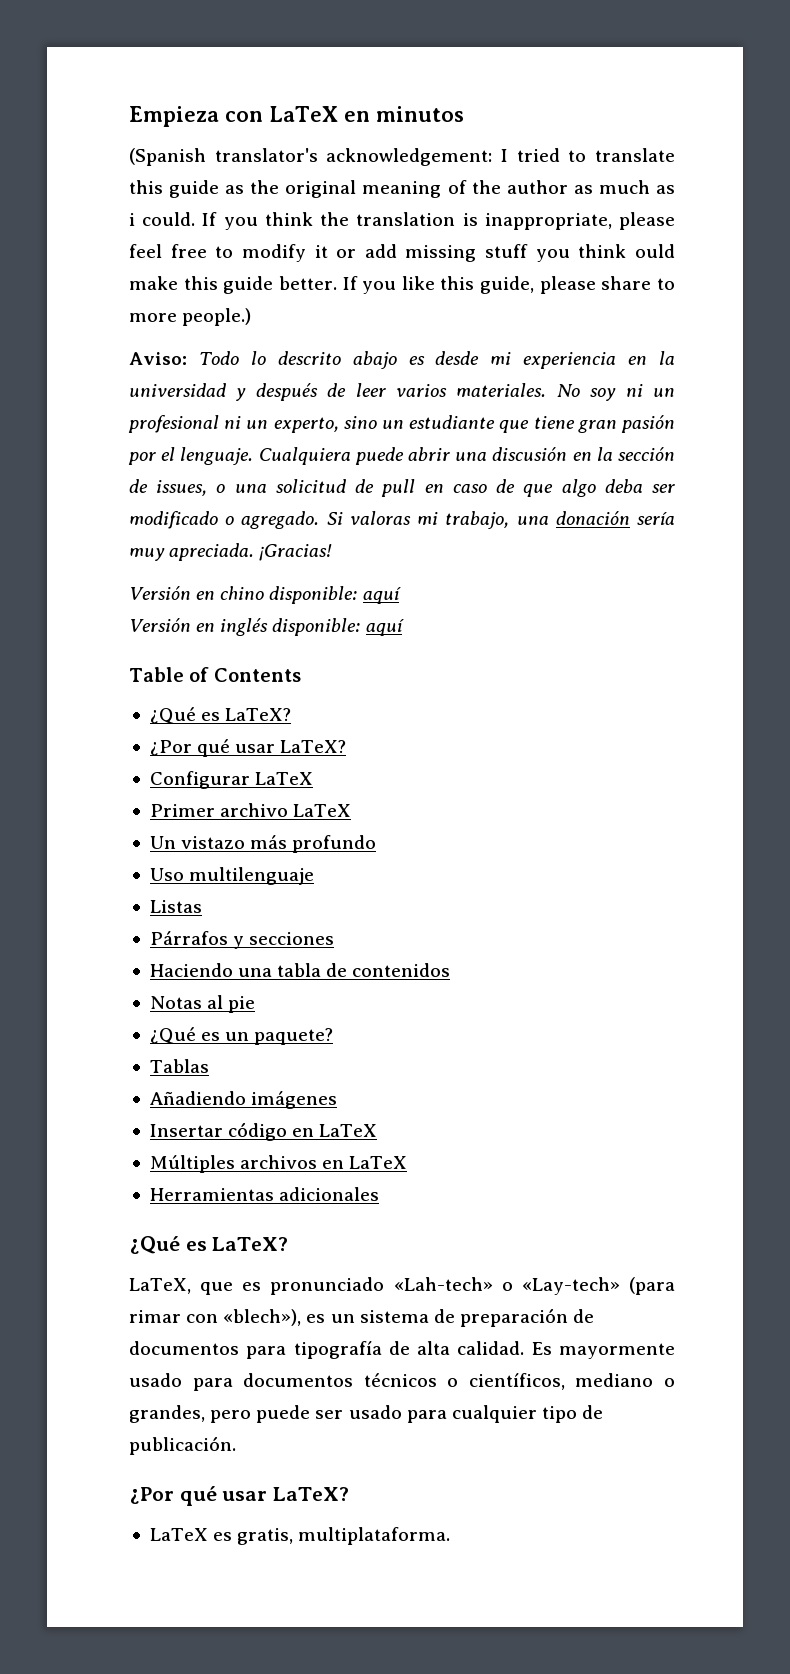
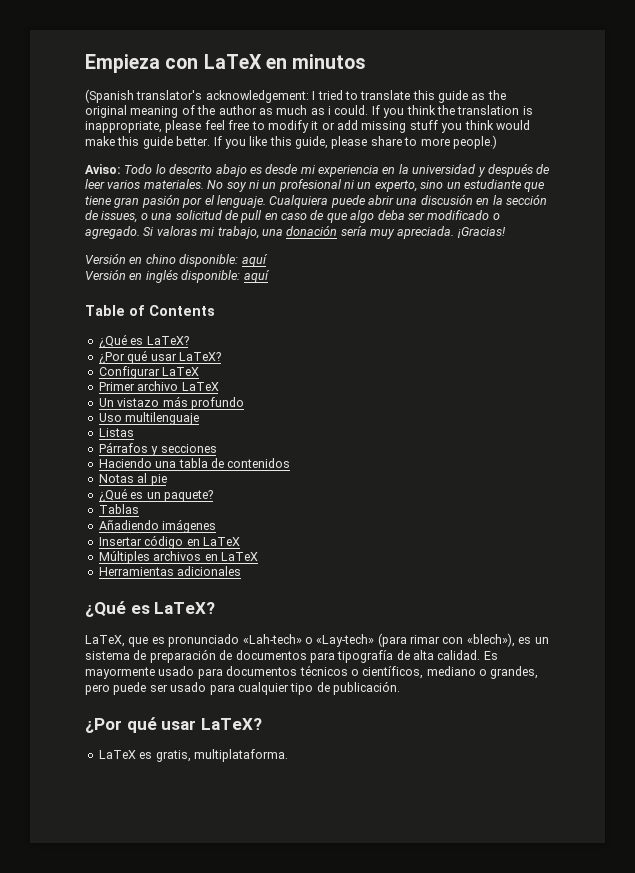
- If you think the translation is inappropriate, please feel free to modify it or add missing stuff you think ould make this guide better.
+ If you think the translation is inappropriate, please feel free to modify it or add missing stuff you think would make this guide better.

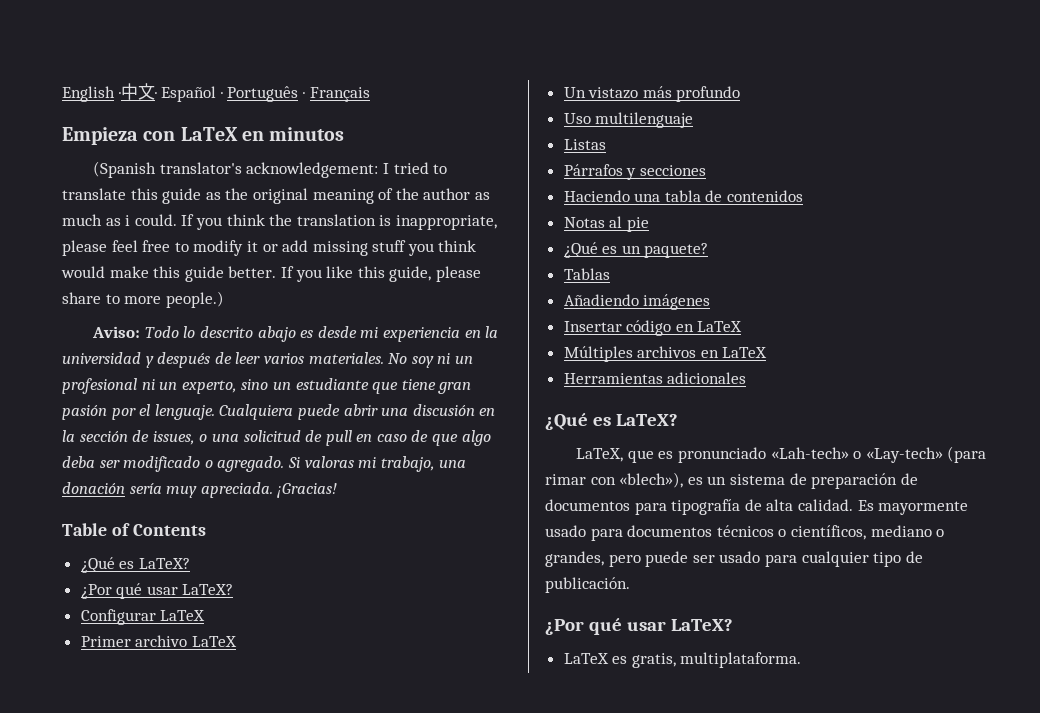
+ English ·中文· Español · Português · Français
- Versión en chino disponible: aquí
- Versión en inglés disponible: aquí

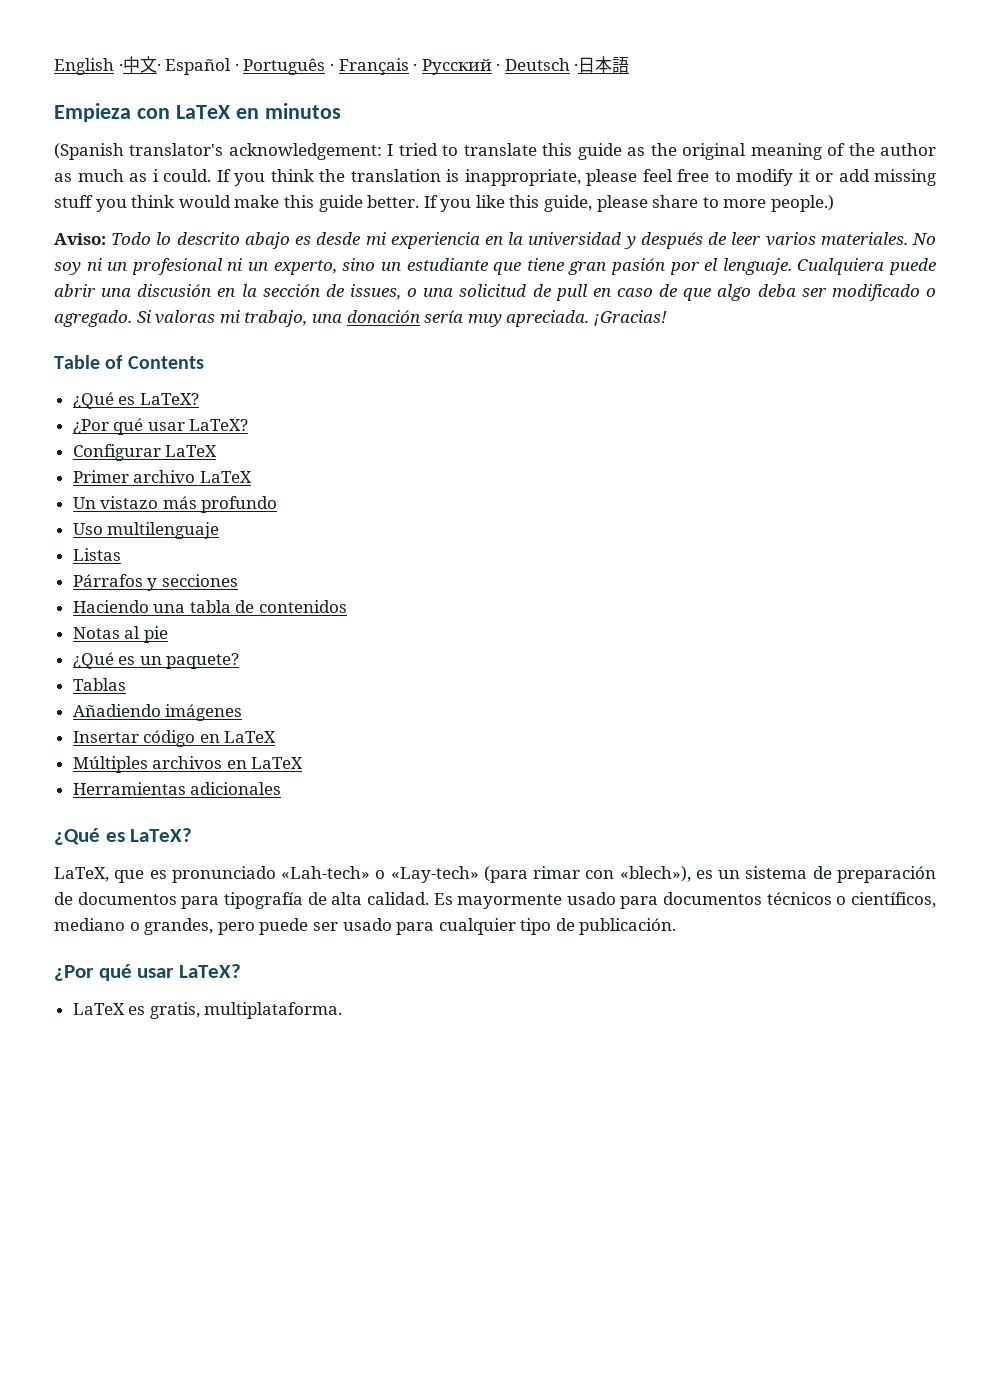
- English ·中文· Español · Português · Français
+ English ·中文· Español · Português · Français · Русский · Deutsch ·日本語

